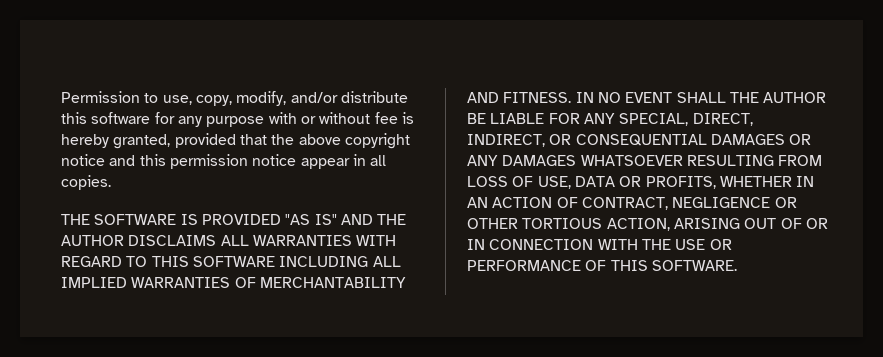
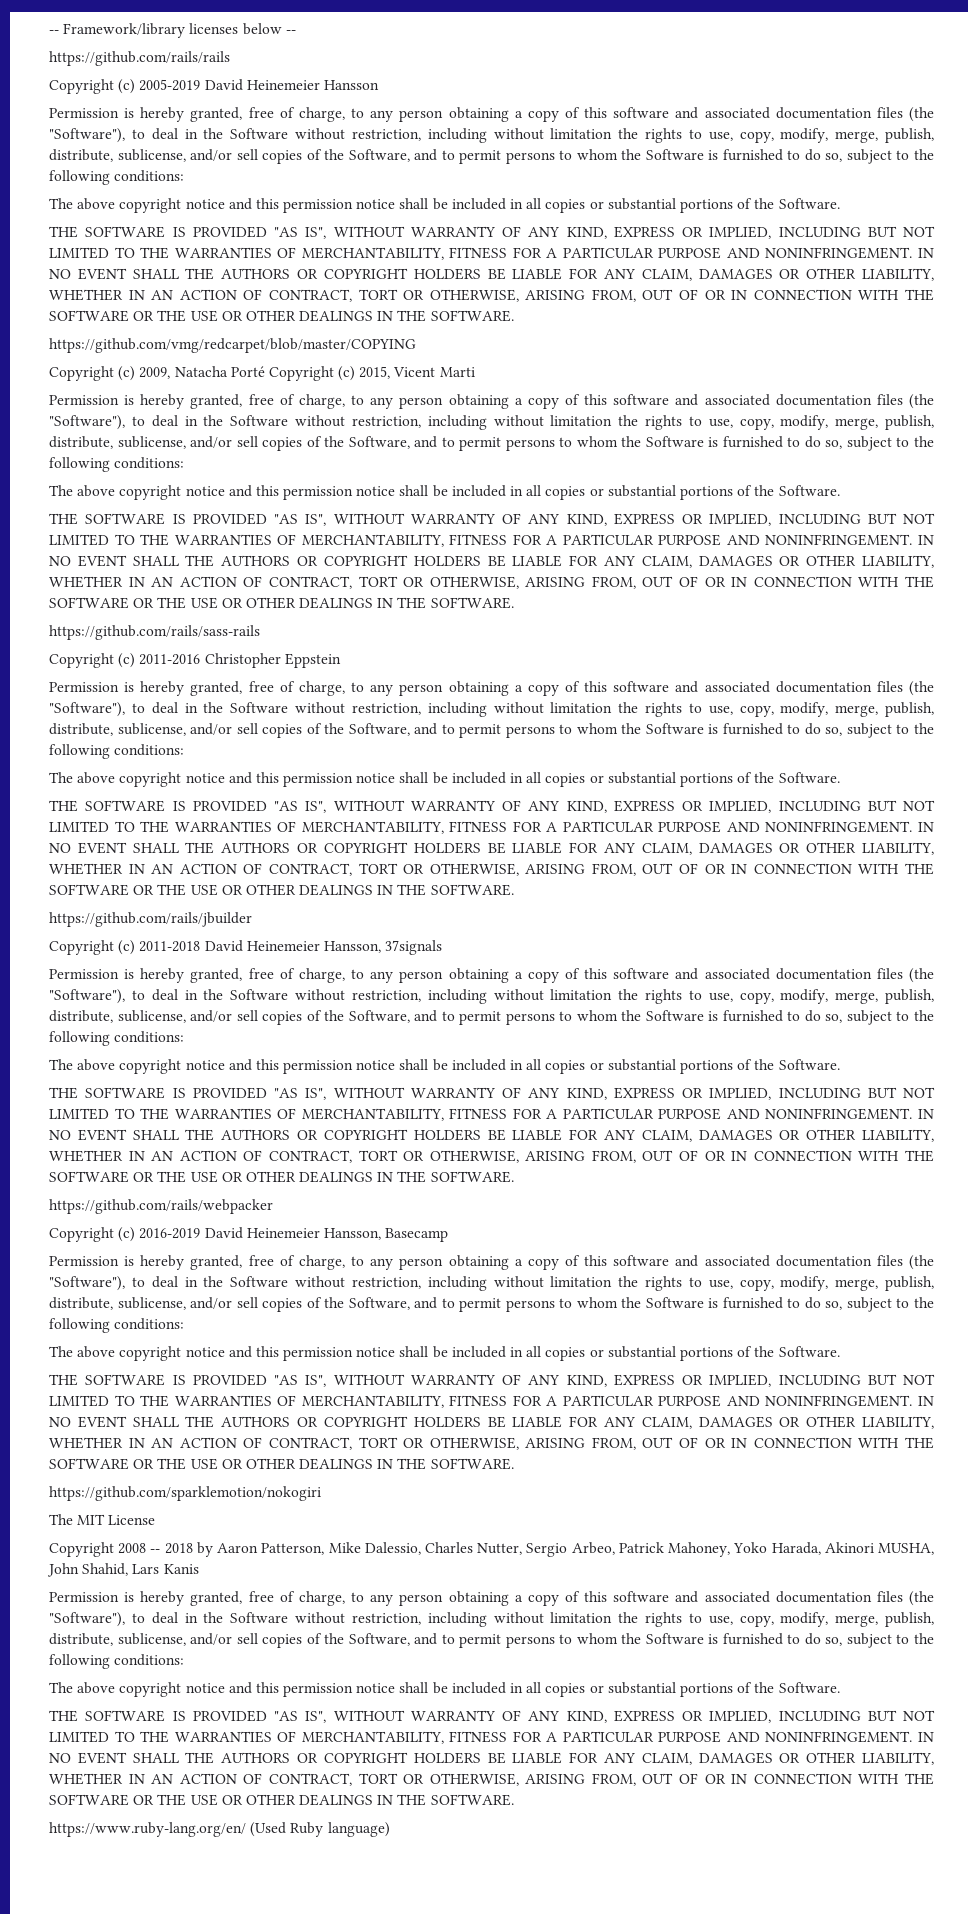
- Permission to use, copy, modify, and/or distribute this software for any purpose with or without fee is hereby granted, provided that the above copyright notice and this permission notice appear in all copies.
- THE SOFTWARE IS PROVIDED "AS IS" AND THE AUTHOR DISCLAIMS ALL WARRANTIES WITH REGARD TO THIS SOFTWARE INCLUDING ALL IMPLIED WARRANTIES OF MERCHANTABILITY AND FITNESS. IN NO EVENT SHALL THE AUTHOR BE LIABLE FOR ANY SPECIAL, DIRECT, INDIRECT, OR CONSEQUENTIAL DAMAGES OR ANY DAMAGES WHATSOEVER RESULTING FROM LOSS OF USE, DATA OR PROFITS, WHETHER IN AN ACTION OF CONTRACT, NEGLIGENCE OR OTHER TORTIOUS ACTION, ARISING OUT OF OR IN CONNECTION WITH THE USE OR PERFORMANCE OF THIS SOFTWARE.
+ -- Framework/library licenses below --
+ https://github.com/rails/rails
+ Copyright (c) 2005-2019 David Heinemeier Hansson
+ Permission is hereby granted, free of charge, to any person obtaining a copy of this software and associated documentation files (the "Software"), to deal in the Software without restriction, including without limitation the rights to use, copy, modify, merge, publish, distribute, sublicense, and/or sell copies of the Software, and to permit persons to whom the Software is furnished to do so, subject to the following conditions:
+ The above copyright notice and this permission notice shall be included in all copies or substantial portions of the Software.
+ THE SOFTWARE IS PROVIDED "AS IS", WITHOUT WARRANTY OF ANY KIND, EXPRESS OR IMPLIED, INCLUDING BUT NOT LIMITED TO THE WARRANTIES OF MERCHANTABILITY, FITNESS FOR A PARTICULAR PURPOSE AND NONINFRINGEMENT. IN NO EVENT SHALL THE AUTHORS OR COPYRIGHT HOLDERS BE LIABLE FOR ANY CLAIM, DAMAGES OR OTHER LIABILITY, WHETHER IN AN ACTION OF CONTRACT, TORT OR OTHERWISE, ARISING FROM, OUT OF OR IN CONNECTION WITH THE SOFTWARE OR THE USE OR OTHER DEALINGS IN THE SOFTWARE.
+ https://github.com/vmg/redcarpet/blob/master/COPYING
+ Copyright (c) 2009, Natacha Porté Copyright (c) 2015, Vicent Marti
+ Permission is hereby granted, free of charge, to any person obtaining a copy of this software and associated documentation files (the "Software"), to deal in the Software without restriction, including without limitation the rights to use, copy, modify, merge, publish, distribute, sublicense, and/or sell copies of the Software, and to permit persons to whom the Software is furnished to do so, subject to the following conditions:
+ The above copyright notice and this permission notice shall be included in all copies or substantial portions of the Software.
+ THE SOFTWARE IS PROVIDED "AS IS", WITHOUT WARRANTY OF ANY KIND, EXPRESS OR IMPLIED, INCLUDING BUT NOT LIMITED TO THE WARRANTIES OF MERCHANTABILITY, FITNESS FOR A PARTICULAR PURPOSE AND NONINFRINGEMENT. IN NO EVENT SHALL THE AUTHORS OR COPYRIGHT HOLDERS BE LIABLE FOR ANY CLAIM, DAMAGES OR OTHER LIABILITY, WHETHER IN AN ACTION OF CONTRACT, TORT OR OTHERWISE, ARISING FROM, OUT OF OR IN CONNECTION WITH THE SOFTWARE OR THE USE OR OTHER DEALINGS IN THE SOFTWARE.
+ https://github.com/rails/sass-rails
+ Copyright (c) 2011-2016 Christopher Eppstein
+ Permission is hereby granted, free of charge, to any person obtaining a copy of this software and associated documentation files (the "Software"), to deal in the Software without restriction, including without limitation the rights to use, copy, modify, merge, publish, distribute, sublicense, and/or sell copies of the Software, and to permit persons to whom the Software is furnished to do so, subject to the following conditions:
+ The above copyright notice and this permission notice shall be included in all copies or substantial portions of the Software.
+ THE SOFTWARE IS PROVIDED "AS IS", WITHOUT WARRANTY OF ANY KIND, EXPRESS OR IMPLIED, INCLUDING BUT NOT LIMITED TO THE WARRANTIES OF MERCHANTABILITY, FITNESS FOR A PARTICULAR PURPOSE AND NONINFRINGEMENT. IN NO EVENT SHALL THE AUTHORS OR COPYRIGHT HOLDERS BE LIABLE FOR ANY CLAIM, DAMAGES OR OTHER LIABILITY, WHETHER IN AN ACTION OF CONTRACT, TORT OR OTHERWISE, ARISING FROM, OUT OF OR IN CONNECTION WITH THE SOFTWARE OR THE USE OR OTHER DEALINGS IN THE SOFTWARE.
+ https://github.com/rails/jbuilder
+ Copyright (c) 2011-2018 David Heinemeier Hansson, 37signals
+ Permission is hereby granted, free of charge, to any person obtaining a copy of this software and associated documentation files (the "Software"), to deal in the Software without restriction, including without limitation the rights to use, copy, modify, merge, publish, distribute, sublicense, and/or sell copies of the Software, and to permit persons to whom the Software is furnished to do so, subject to the following conditions:
+ The above copyright notice and this permission notice shall be included in all copies or substantial portions of the Software.
+ THE SOFTWARE IS PROVIDED "AS IS", WITHOUT WARRANTY OF ANY KIND, EXPRESS OR IMPLIED, INCLUDING BUT NOT LIMITED TO THE WARRANTIES OF MERCHANTABILITY, FITNESS FOR A PARTICULAR PURPOSE AND NONINFRINGEMENT. IN NO EVENT SHALL THE AUTHORS OR COPYRIGHT HOLDERS BE LIABLE FOR ANY CLAIM, DAMAGES OR OTHER LIABILITY, WHETHER IN AN ACTION OF CONTRACT, TORT OR OTHERWISE, ARISING FROM, OUT OF OR IN CONNECTION WITH THE SOFTWARE OR THE USE OR OTHER DEALINGS IN THE SOFTWARE.
+ https://github.com/rails/webpacker
+ Copyright (c) 2016-2019 David Heinemeier Hansson, Basecamp
+ Permission is hereby granted, free of charge, to any person obtaining a copy of this software and associated documentation files (the "Software"), to deal in the Software without restriction, including without limitation the rights to use, copy, modify, merge, publish, distribute, sublicense, and/or sell copies of the Software, and to permit persons to whom the Software is furnished to do so, subject to the following conditions:
+ The above copyright notice and this permission notice shall be included in all copies or substantial portions of the Software.
+ THE SOFTWARE IS PROVIDED "AS IS", WITHOUT WARRANTY OF ANY KIND, EXPRESS OR IMPLIED, INCLUDING BUT NOT LIMITED TO THE WARRANTIES OF MERCHANTABILITY, FITNESS FOR A PARTICULAR PURPOSE AND NONINFRINGEMENT. IN NO EVENT SHALL THE AUTHORS OR COPYRIGHT HOLDERS BE LIABLE FOR ANY CLAIM, DAMAGES OR OTHER LIABILITY, WHETHER IN AN ACTION OF CONTRACT, TORT OR OTHERWISE, ARISING FROM, OUT OF OR IN CONNECTION WITH THE SOFTWARE OR THE USE OR OTHER DEALINGS IN THE SOFTWARE.
+ https://github.com/sparklemotion/nokogiri
+ The MIT License
+ Copyright 2008 -- 2018 by Aaron Patterson, Mike Dalessio, Charles Nutter, Sergio Arbeo, Patrick Mahoney, Yoko Harada, Akinori MUSHA, John Shahid, Lars Kanis
+ Permission is hereby granted, free of charge, to any person obtaining a copy of this software and associated documentation files (the "Software"), to deal in the Software without restriction, including without limitation the rights to use, copy, modify, merge, publish, distribute, sublicense, and/or sell copies of the Software, and to permit persons to whom the Software is furnished to do so, subject to the following conditions:
+ The above copyright notice and this permission notice shall be included in all copies or substantial portions of the Software.
+ THE SOFTWARE IS PROVIDED "AS IS", WITHOUT WARRANTY OF ANY KIND, EXPRESS OR IMPLIED, INCLUDING BUT NOT LIMITED TO THE WARRANTIES OF MERCHANTABILITY, FITNESS FOR A PARTICULAR PURPOSE AND NONINFRINGEMENT. IN NO EVENT SHALL THE AUTHORS OR COPYRIGHT HOLDERS BE LIABLE FOR ANY CLAIM, DAMAGES OR OTHER LIABILITY, WHETHER IN AN ACTION OF CONTRACT, TORT OR OTHERWISE, ARISING FROM, OUT OF OR IN CONNECTION WITH THE SOFTWARE OR THE USE OR OTHER DEALINGS IN THE SOFTWARE.
+ https://www.ruby-lang.org/en/ (Used Ruby language)

